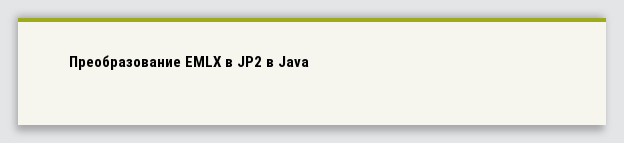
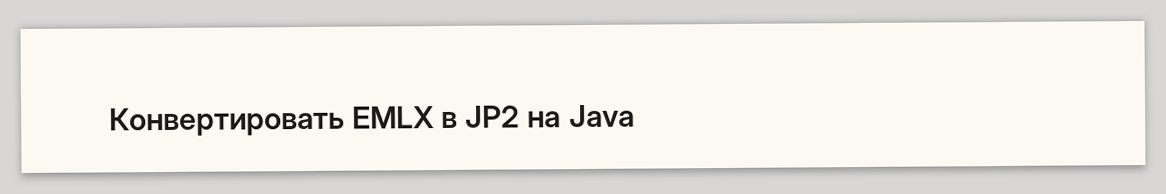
- Преобразование EMLX в JP2 в Java
+ Конвертировать EMLX в JP2 на Java

